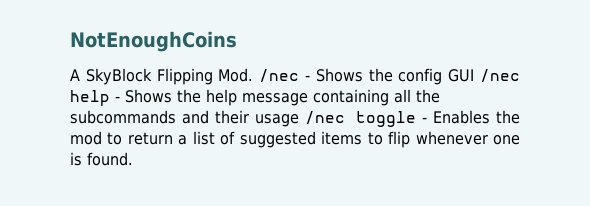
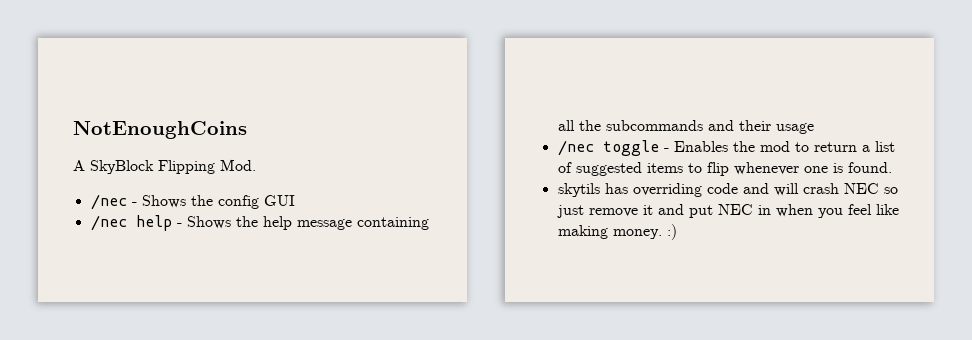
- A SkyBlock Flipping Mod. /nec - Shows the config GUI /nec help - Shows the help message containing all the subcommands and their usage /nec toggle - Enables the mod to return a list of suggested items to flip whenever one is found.
+ A SkyBlock Flipping Mod.
+ /nec - Shows the config GUI
+ /nec help - Shows the help message containing all the subcommands and their usage
+ /nec toggle - Enables the mod to return a list of suggested items to flip whenever one is found.
+ skytils has overriding code and will crash NEC so just remove it and put NEC in when you feel like making money. :)

